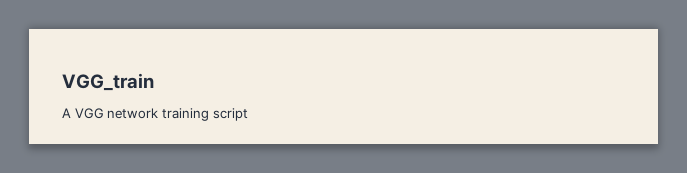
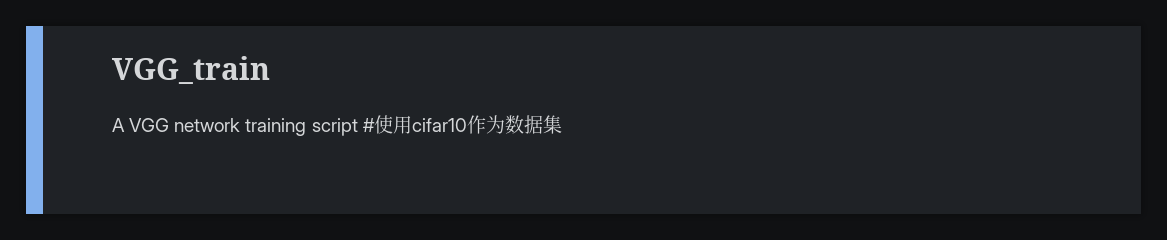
- A VGG network training script
+ A VGG network training script #使用cifar10作为数据集

